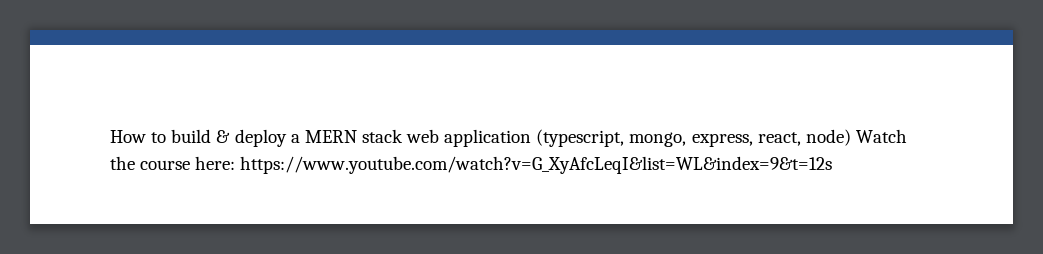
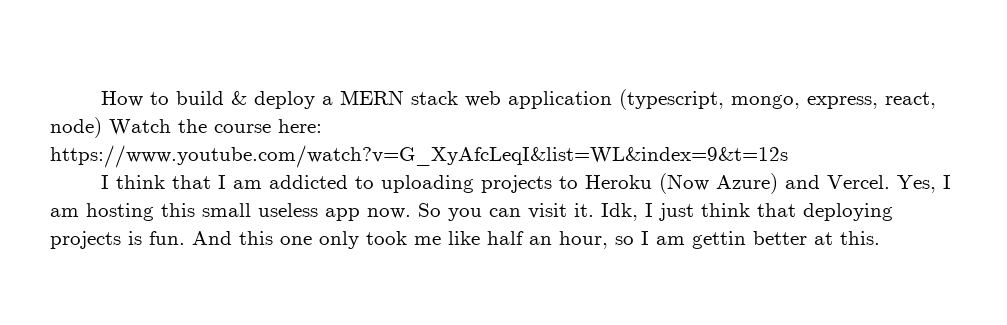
+ I think that I am addicted to uploading projects to Heroku (Now Azure) and Vercel. Yes, I am hosting this small useless app now. So you can visit it. Idk, I just think that deploying projects is fun. And this one only took me like half an hour, so I am gettin better at this.

